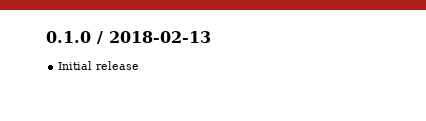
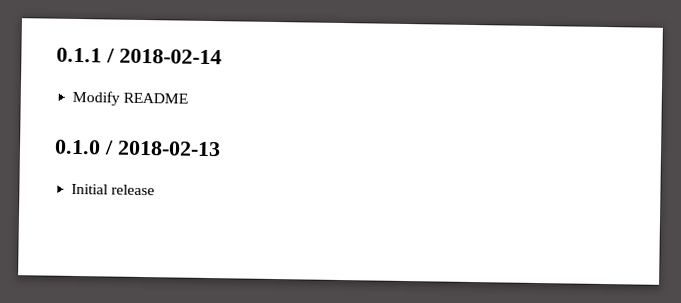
+ 0.1.1 / 2018-02-14
+ Modify README

